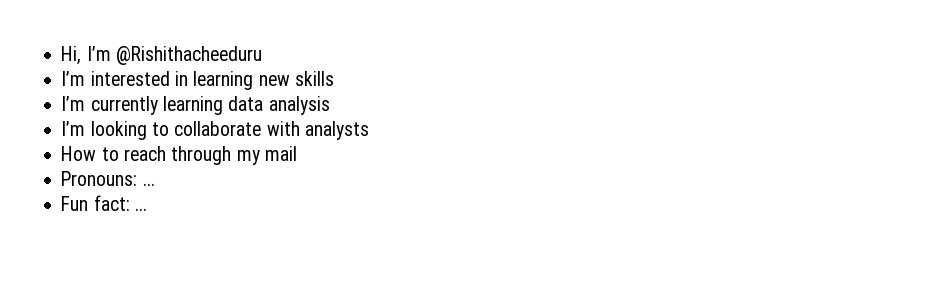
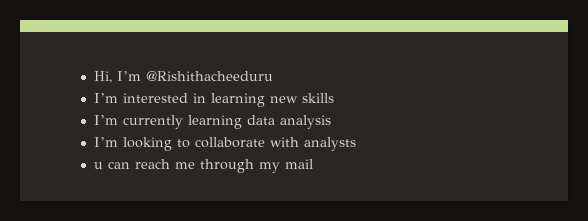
- How to reach through my mail
+ u can reach me through my mail
- Pronouns: ...
- Fun fact: ...

